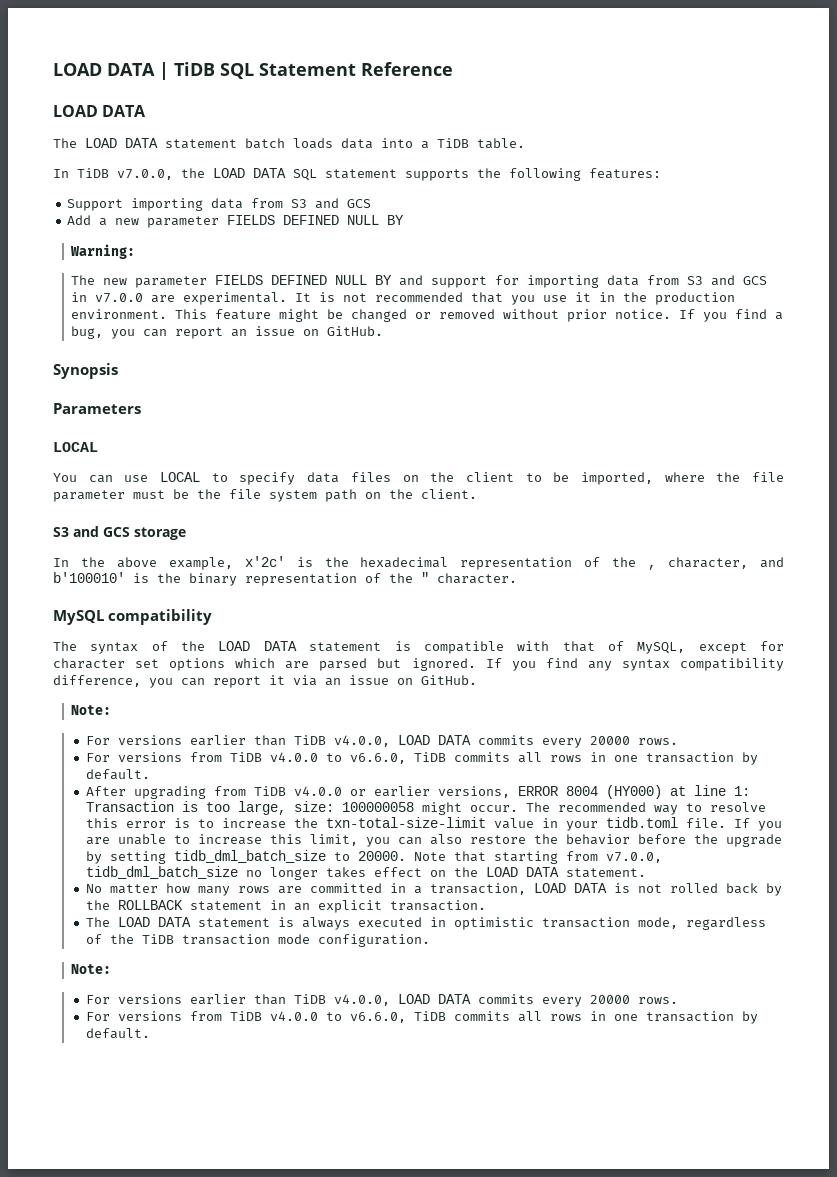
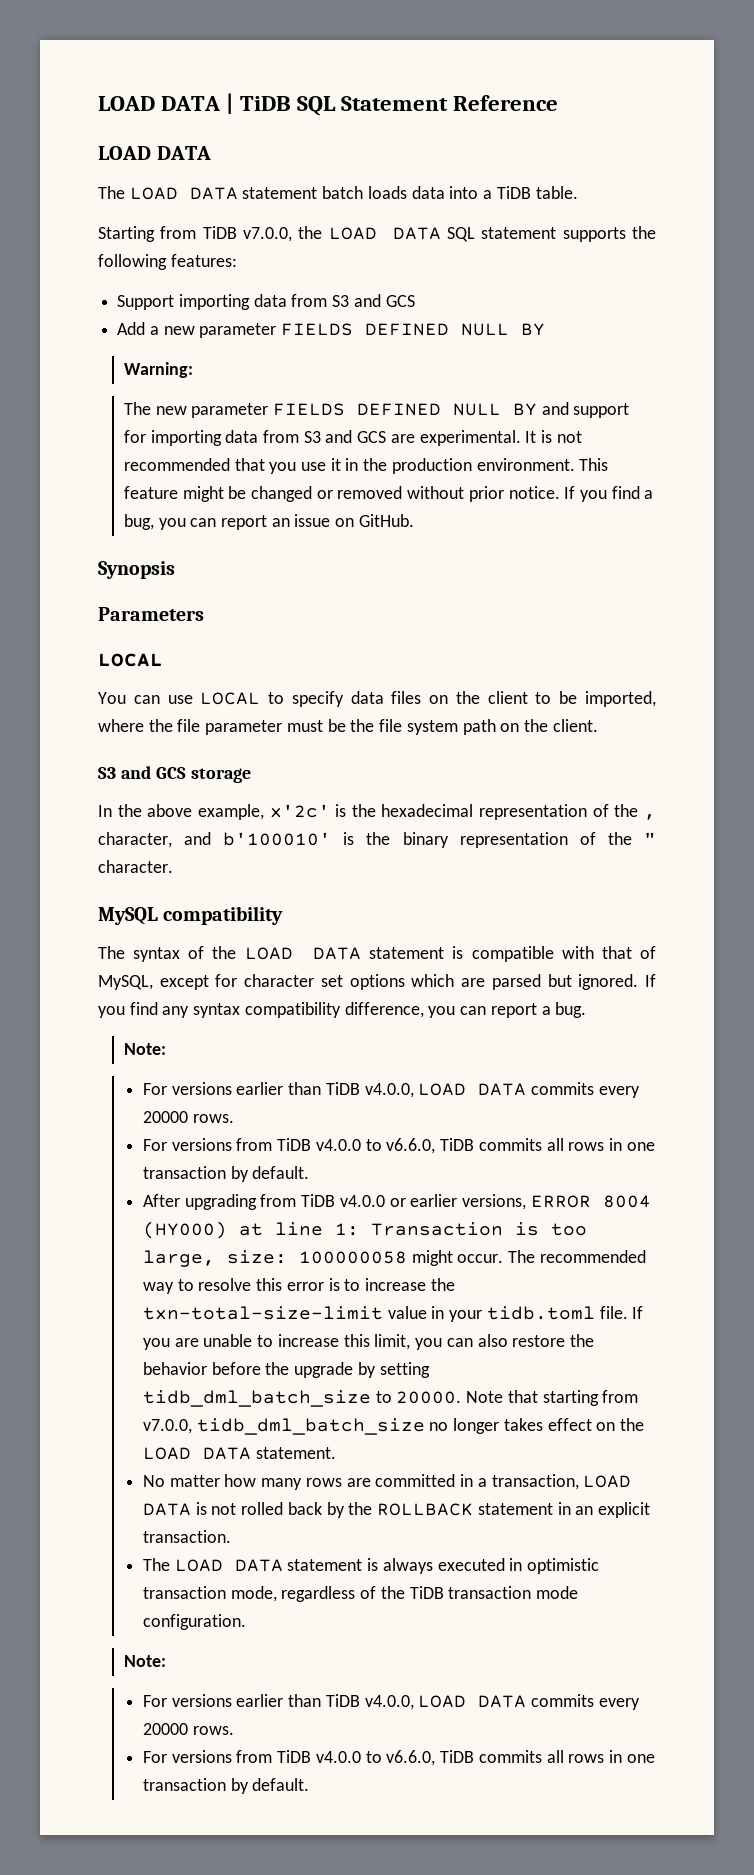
- In TiDB v7.0.0, the LOAD DATA SQL statement supports the following features:
+ Starting from TiDB v7.0.0, the LOAD DATA SQL statement supports the following features:
- The new parameter FIELDS DEFINED NULL BY and support for importing data from S3 and GCS in v7.0.0 are experimental.
+ The new parameter FIELDS DEFINED NULL BY and support for importing data from S3 and GCS are experimental.
- If you find any syntax compatibility difference, you can report it via an issue on GitHub.
+ If you find any syntax compatibility difference, you can report a bug.

